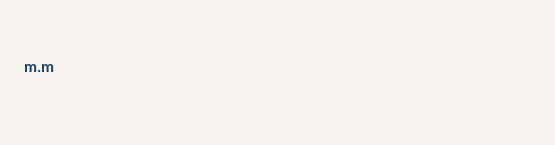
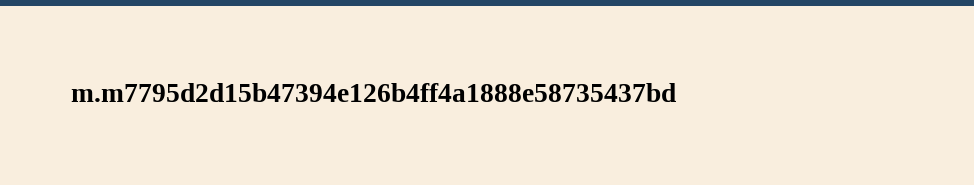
- m.m
+ m.m7795d2d15b47394e126b4ff4a1888e58735437bd

